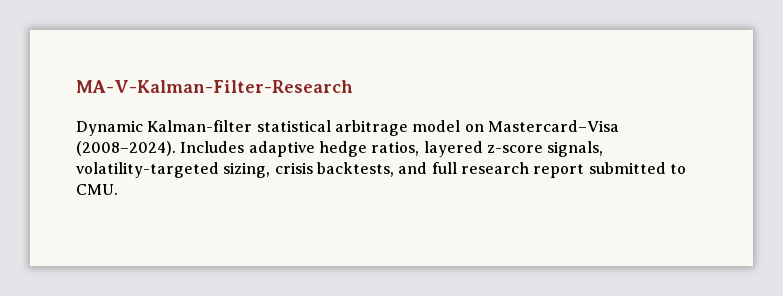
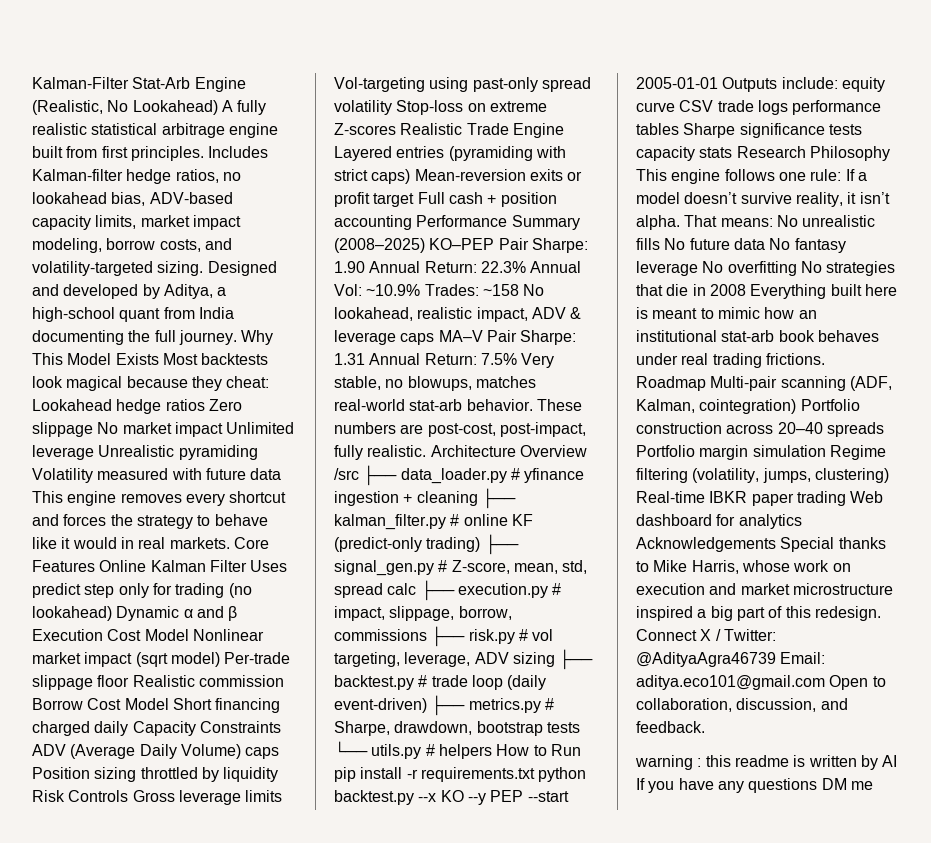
- MA-V-Kalman-Filter-Research
- Dynamic Kalman-filter statistical arbitrage model on Mastercard–Visa (2008–2024). Includes adaptive hedge ratios, layered z-score signals, volatility-targeted sizing, crisis backtests, and full research report submitted to CMU.
+ Kalman-Filter Stat-Arb Engine (Realistic, No Lookahead) A fully realistic statistical arbitrage engine built from first principles. Includes Kalman-filter hedge ratios, no lookahead bias, ADV-based capacity limits, market impact modeling, borrow costs, and volatility-targeted sizing. Designed and developed by Aditya, a high-school quant from India documenting the full journey. Why This Model Exists Most backtests look magical because they cheat: Lookahead hedge ratios Zero slippage No market impact Unlimited leverage Unrealistic pyramiding Volatility measured with future data This engine removes every shortcut and forces the strategy to behave like it would in real markets. Core Features Online Kalman Filter Uses predict step only for trading (no lookahead) Dynamic α and β Execution Cost Model Nonlinear market impact (sqrt model) Per-trade slippage floor Realistic commission Borrow Cost Model Short financing charged daily Capacity Constraints ADV (Average Daily Volume) caps Position sizing throttled by liquidity Risk Controls Gross leverage limits Vol-targeting using past-only spread volatility Stop-loss on extreme Z-scores Realistic Trade Engine Layered entries (pyramiding with strict caps) Mean-reversion exits or profit target Full cash + position accounting Performance Summary (2008–2025) KO–PEP Pair Sharpe: 1.90 Annual Return: 22.3% Annual Vol: ~10.9% Trades: ~158 No lookahead, realistic impact, ADV & leverage caps MA–V Pair Sharpe: 1.31 Annual Return: 7.5% Very stable, no blowups, matches real-world stat-arb behavior. These numbers are post-cost, post-impact, fully realistic. Architecture Overview /src ├── data_loader.py # yfinance ingestion + cleaning ├── kalman_filter.py # online KF (predict-only trading) ├── signal_gen.py # Z-score, mean, std, spread calc ├── execution.py # impact, slippage, borrow, commissions ├── risk.py # vol targeting, leverage, ADV sizing ├── backtest.py # trade loop (daily event-driven) ├── metrics.py # Sharpe, drawdown, bootstrap tests └── utils.py # helpers How to Run pip install -r requirements.txt python backtest.py --x KO --y PEP --start 2005-01-01 Outputs include: equity curve CSV trade logs performance tables Sharpe significance tests capacity stats Research Philosophy This engine follows one rule: If a model doesn’t survive reality, it isn’t alpha. That means: No unrealistic fills No future data No fantasy leverage No overfitting No strategies that die in 2008 Everything built here is meant to mimic how an institutional stat-arb book behaves under real trading frictions. Roadmap Multi-pair scanning (ADF, Kalman, cointegration) Portfolio construction across 20–40 spreads Portfolio margin simulation Regime filtering (volatility, jumps, clustering) Real-time IBKR paper trading Web dashboard for analytics Acknowledgements Special thanks to Mike Harris, whose work on execution and market microstructure inspired a big part of this redesign. Connect X / Twitter: @AdityaAgra46739 Email: aditya.eco101@gmail.com Open to collaboration, discussion, and feedback.
+ warning : this readme is written by AI If you have any questions DM me

